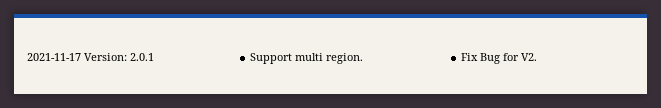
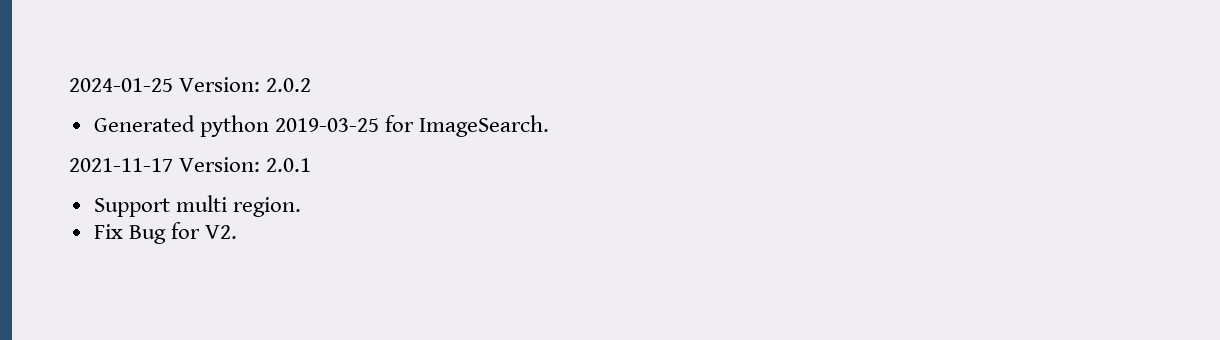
+ 2024-01-25 Version: 2.0.2
+ Generated python 2019-03-25 for ImageSearch.

